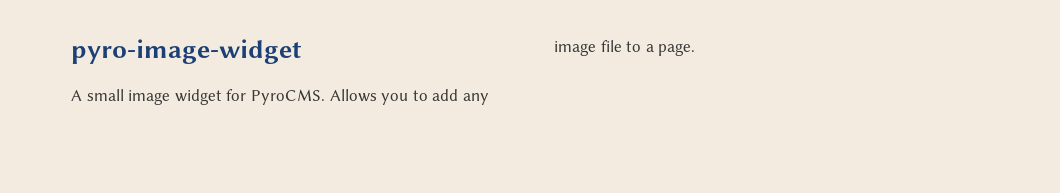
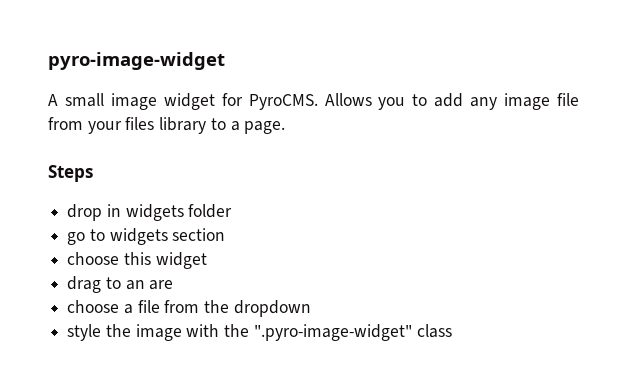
- Allows you to add any image file to a page.
+ Allows you to add any image file from your files library to a page.
+ Steps
+ drop in widgets folder
+ go to widgets section
+ choose this widget
+ drag to an are
+ choose a file from the dropdown
+ style the image with the ".pyro-image-widget" class

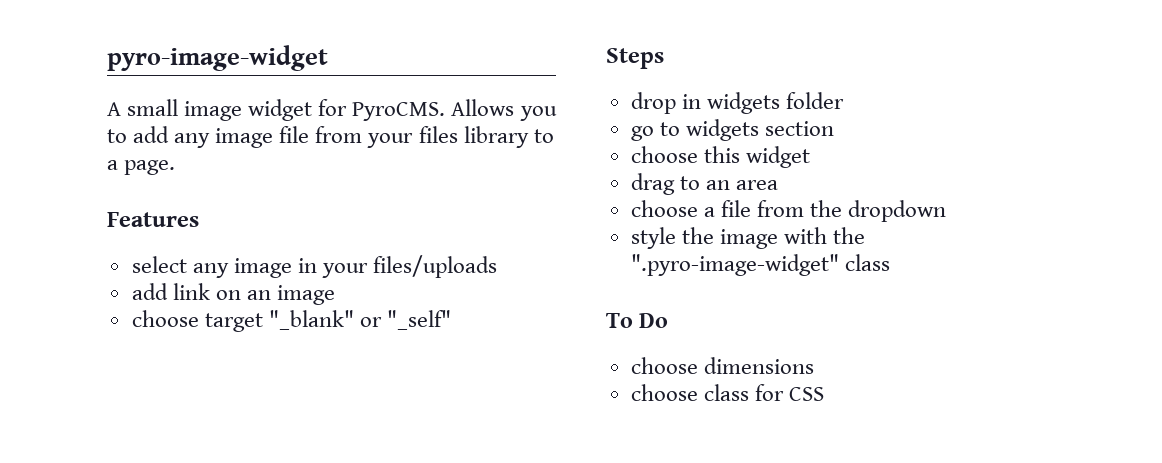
+ Features
+ select any image in your files/uploads
+ add link on an image
+ choose target "_blank" or "_self"
- drag to an are
+ drag to an area
+ To Do
+ choose dimensions
+ choose class for CSS

